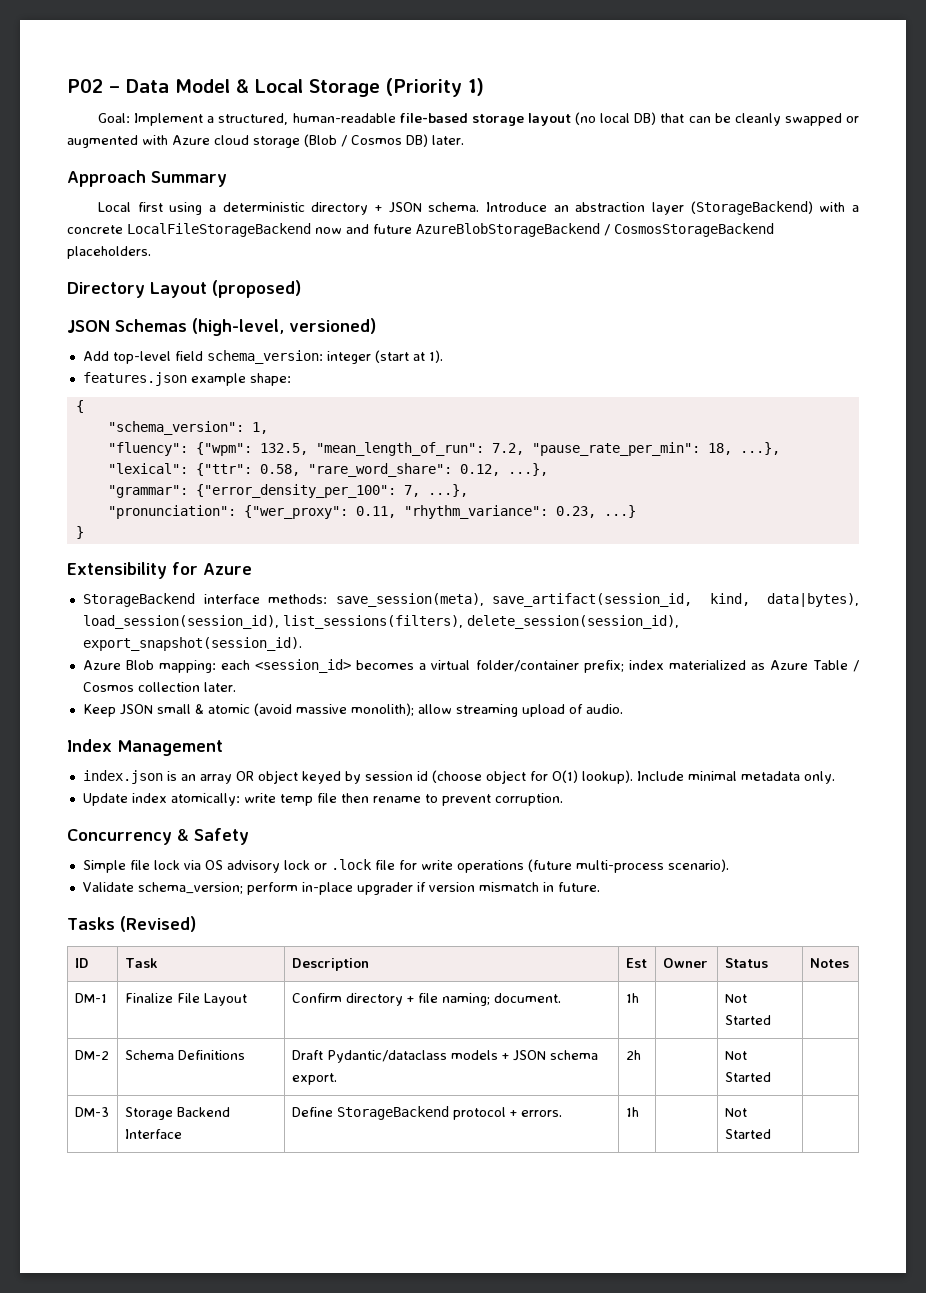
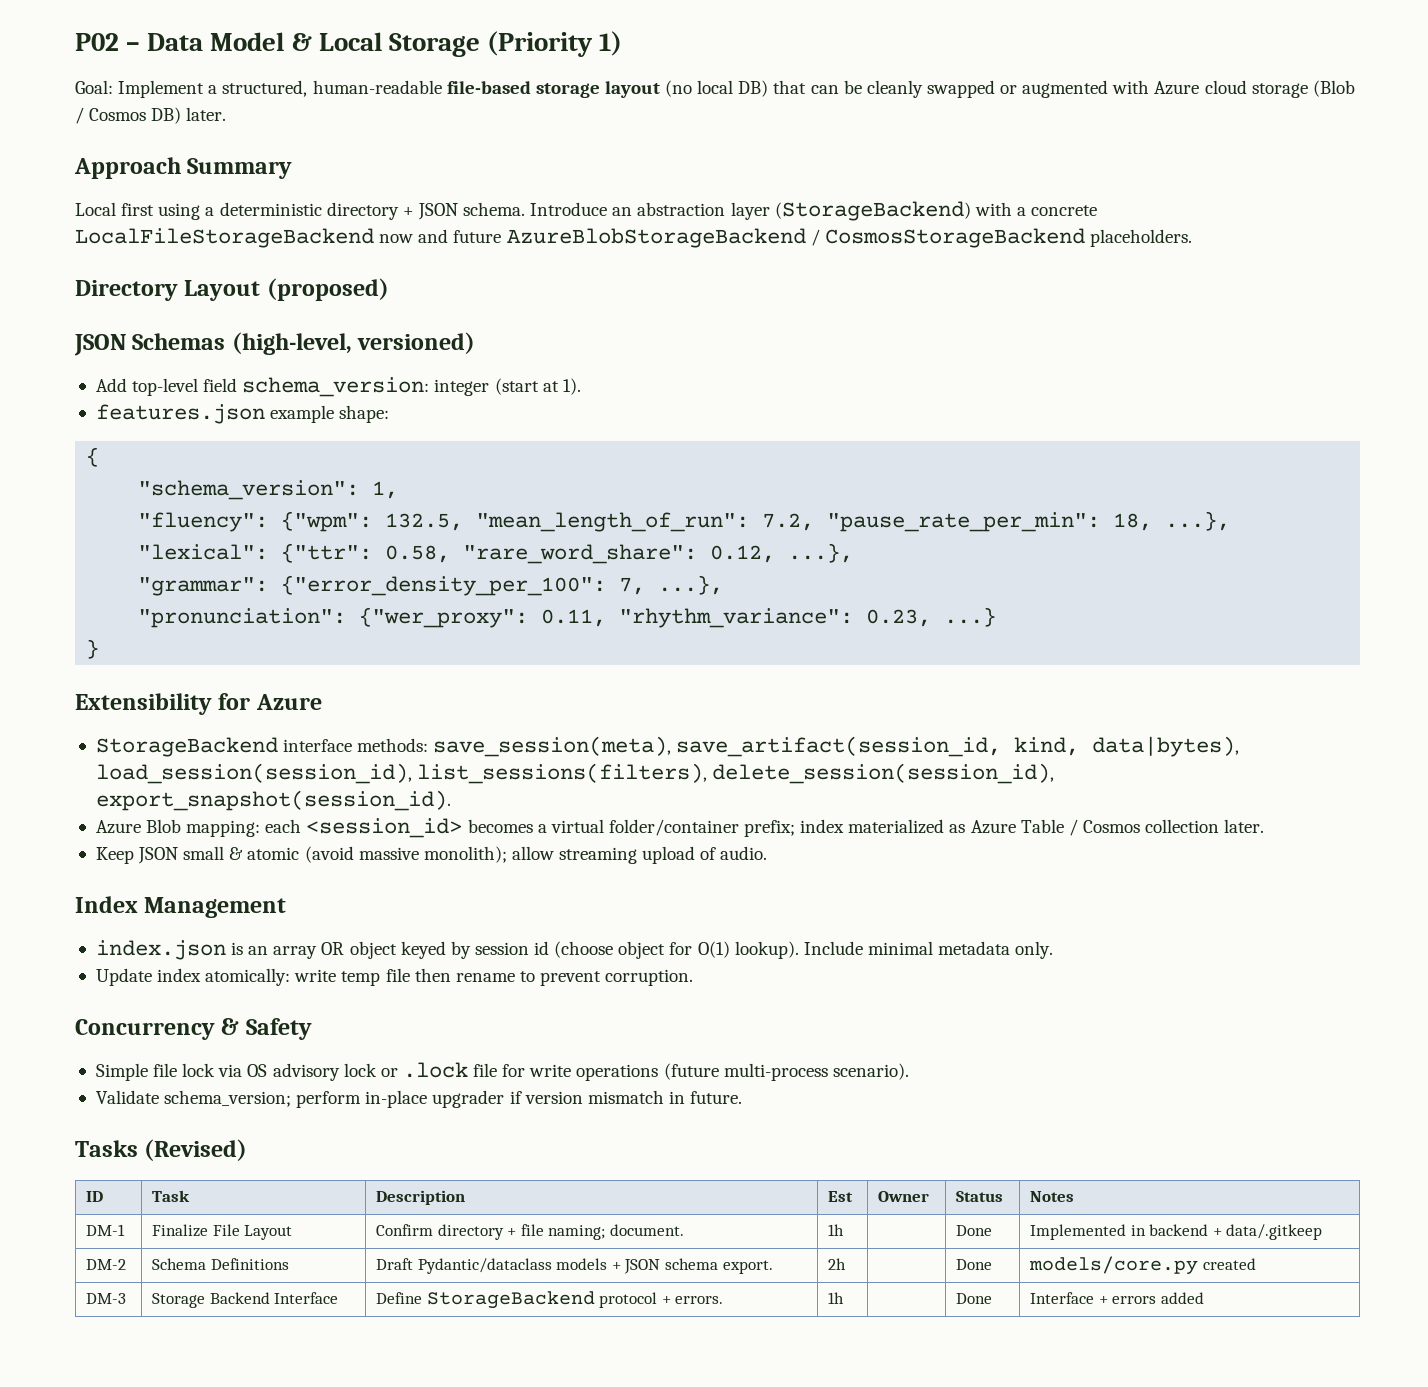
- DM-1 | Finalize File Layout | Confirm directory + file naming; document. | 1h | | Not Started |
+ DM-1 | Finalize File Layout | Confirm directory + file naming; document. | 1h | | Done | Implemented in backend + data/.gitkeep
- DM-2 | Schema Definitions | Draft Pydantic/dataclass models + JSON schema export. | 2h | | Not Started |
+ DM-2 | Schema Definitions | Draft Pydantic/dataclass models + JSON schema export. | 2h | | Done | models/core.py created
- DM-3 | Storage Backend Interface | Define StorageBackend protocol + errors. | 1h | | Not Started |
+ DM-3 | Storage Backend Interface | Define StorageBackend protocol + errors. | 1h | | Done | Interface + errors added

